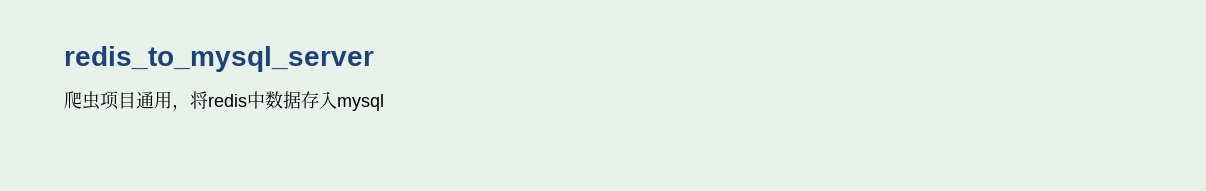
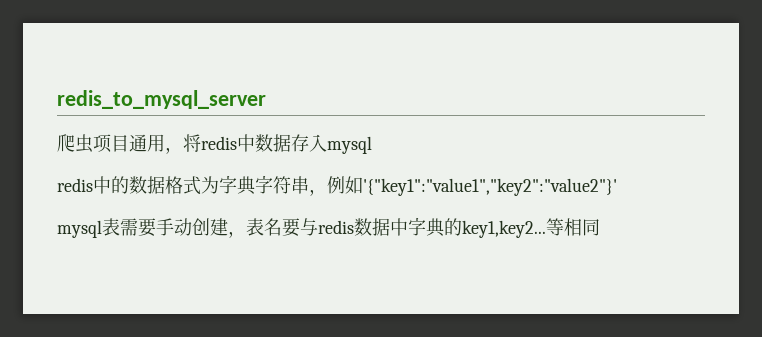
+ redis中的数据格式为字典字符串，例如'{"key1":"value1","key2":"value2"}'
+ mysql表需要手动创建，表名要与redis数据中字典的key1,key2...等相同

